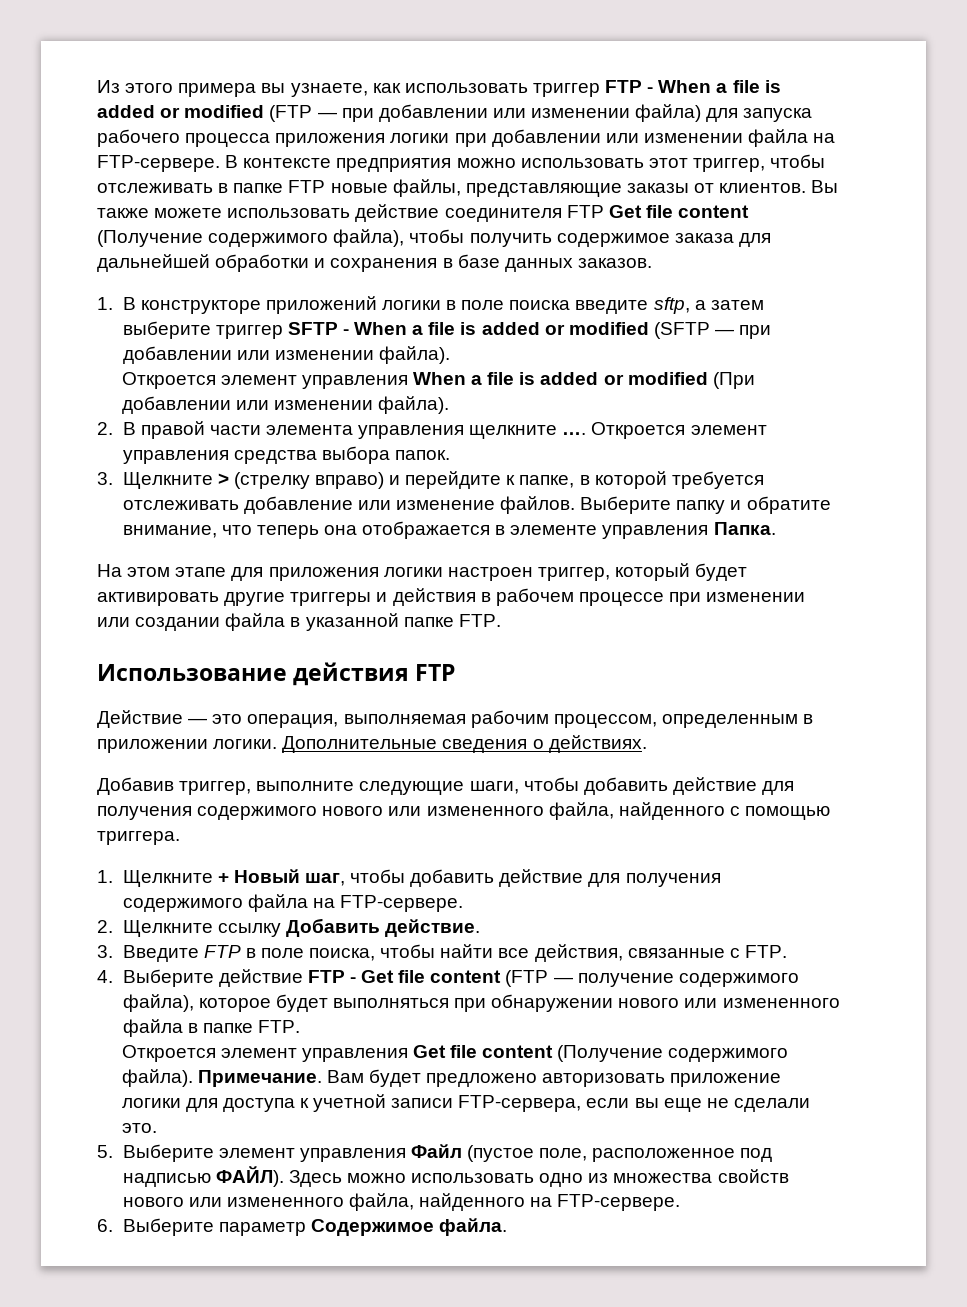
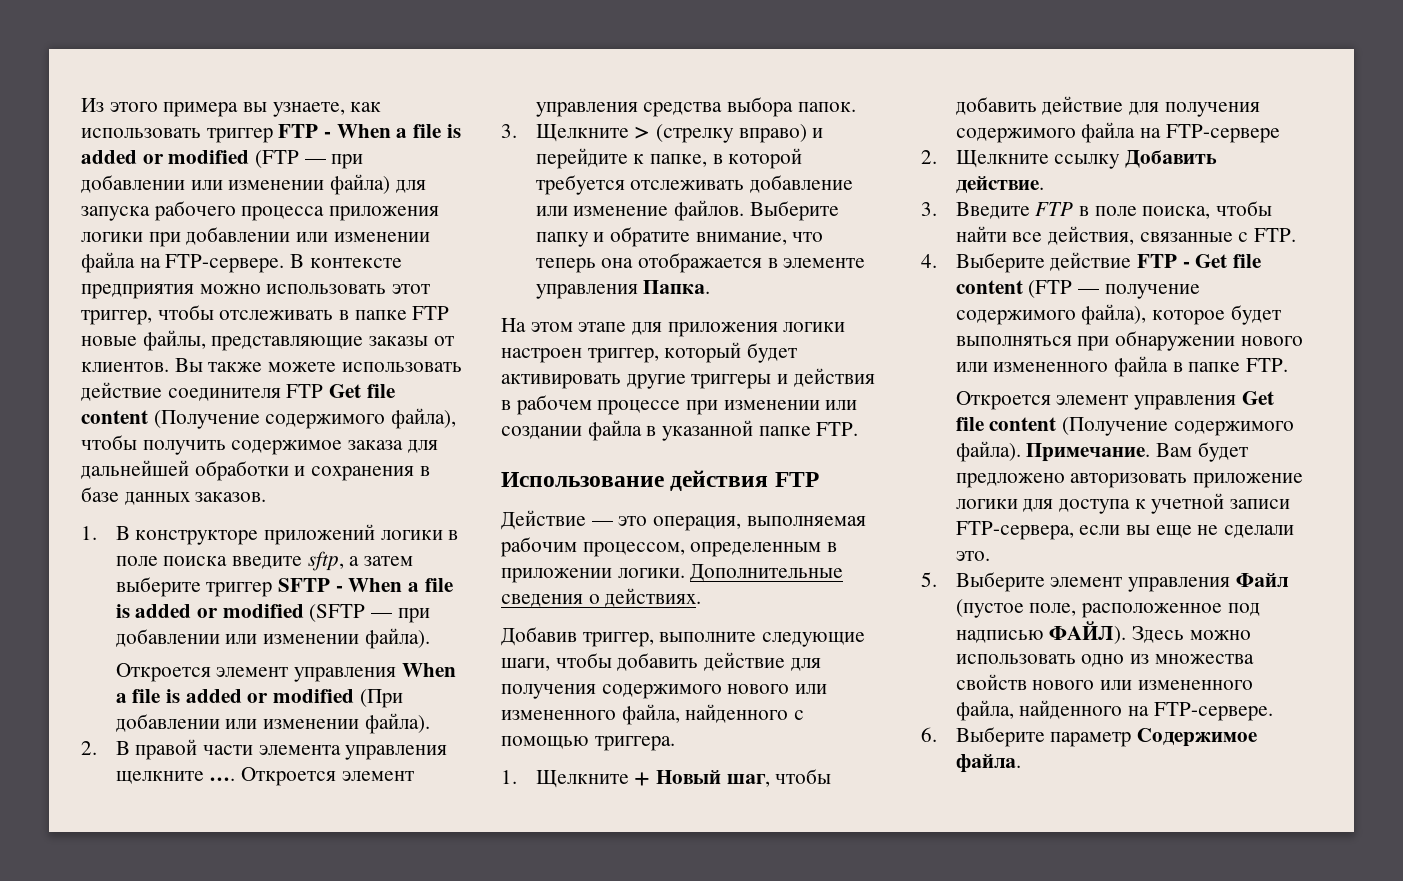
- 1. Щелкните + Новый шаг, чтобы добавить действие для получения содержимого файла на FTP-сервере.
+ 1. Щелкните + Новый шаг, чтобы добавить действие для получения содержимого файла на FTP-сервере

